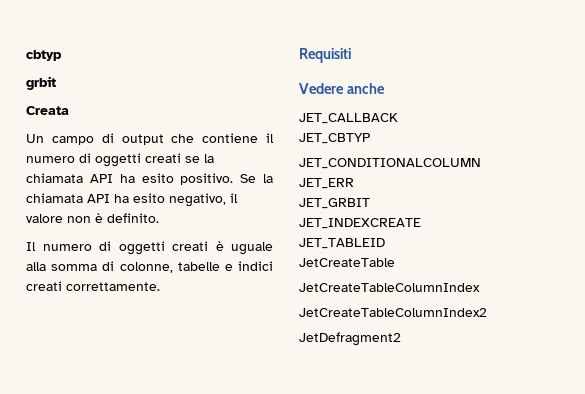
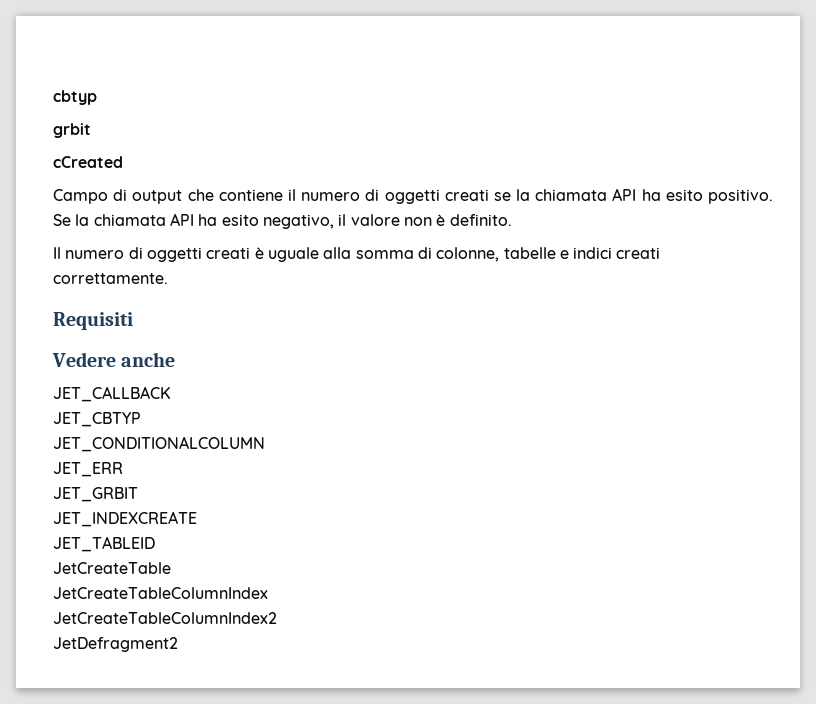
- Creata
- Un campo di output che contiene il numero di oggetti creati se la chiamata API ha esito positivo.
+ cCreated
+ Campo di output che contiene il numero di oggetti creati se la chiamata API ha esito positivo.

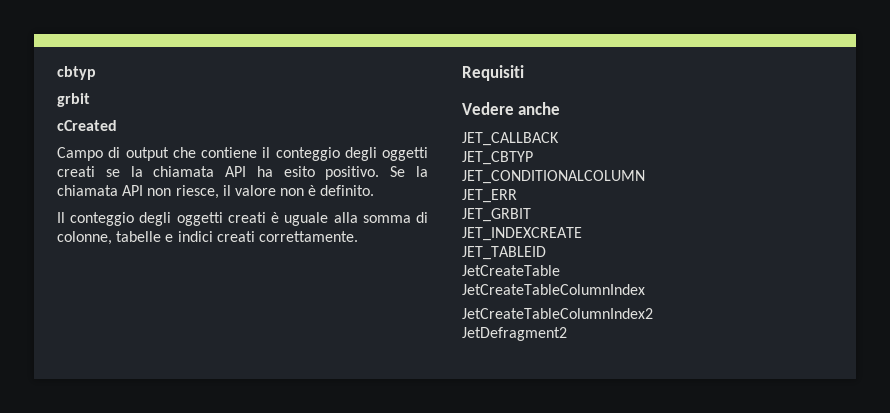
- Campo di output che contiene il numero di oggetti creati se la chiamata API ha esito positivo.
+ Campo di output che contiene il conteggio degli oggetti creati se la chiamata API ha esito positivo.
- Se la chiamata API ha esito negativo, il valore non è definito.
+ Se la chiamata API non riesce, il valore non è definito.
- Il numero di oggetti creati è uguale alla somma di colonne, tabelle e indici creati correttamente.
+ Il conteggio degli oggetti creati è uguale alla somma di colonne, tabelle e indici creati correttamente.

